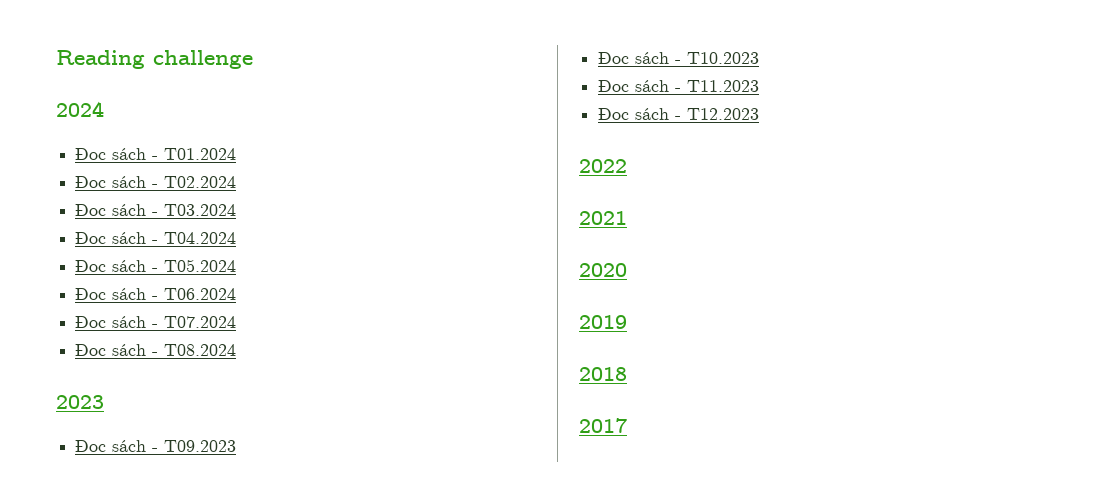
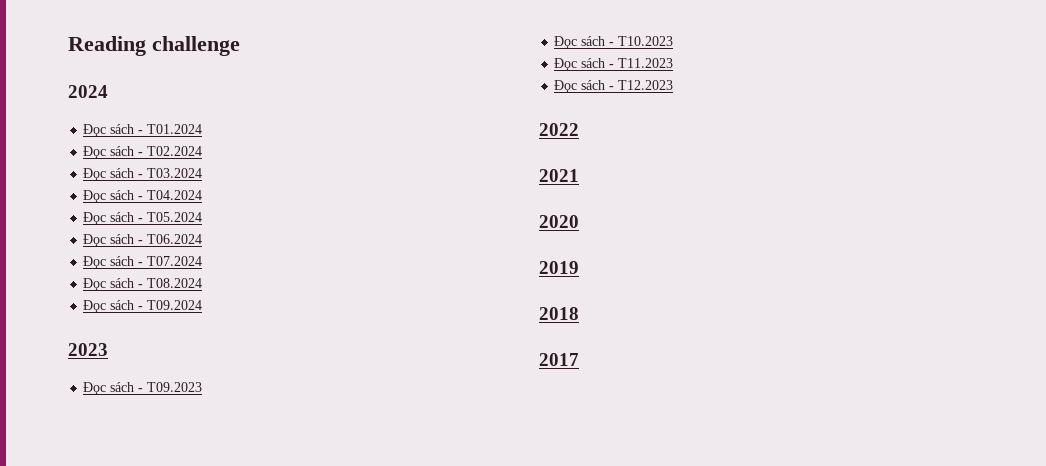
+ Đọc sách - T09.2024

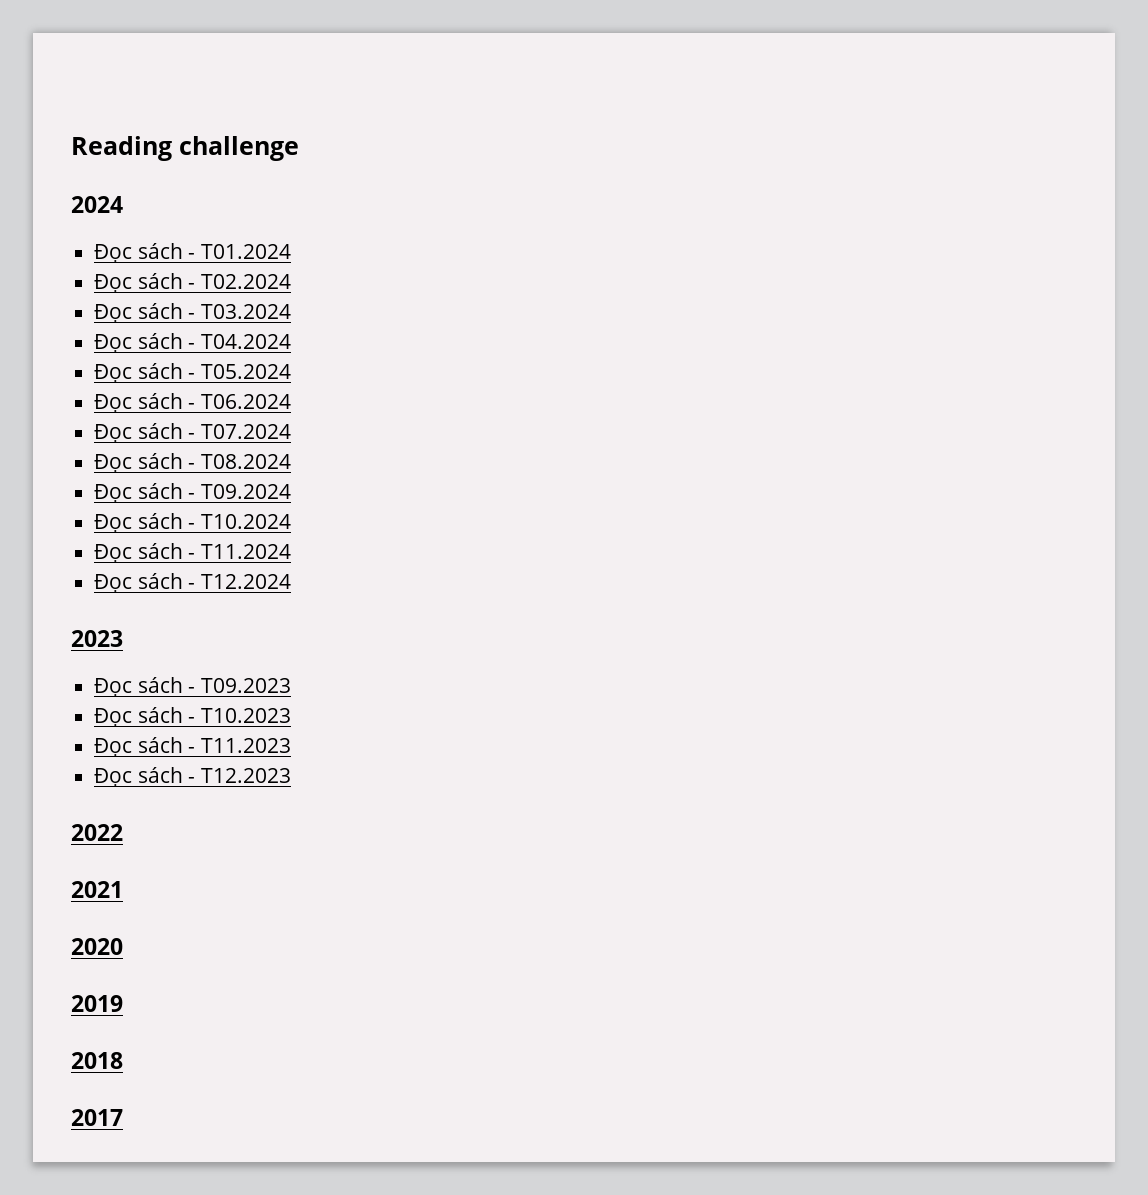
+ Đọc sách - T10.2024
+ Đọc sách - T11.2024
+ Đọc sách - T12.2024

